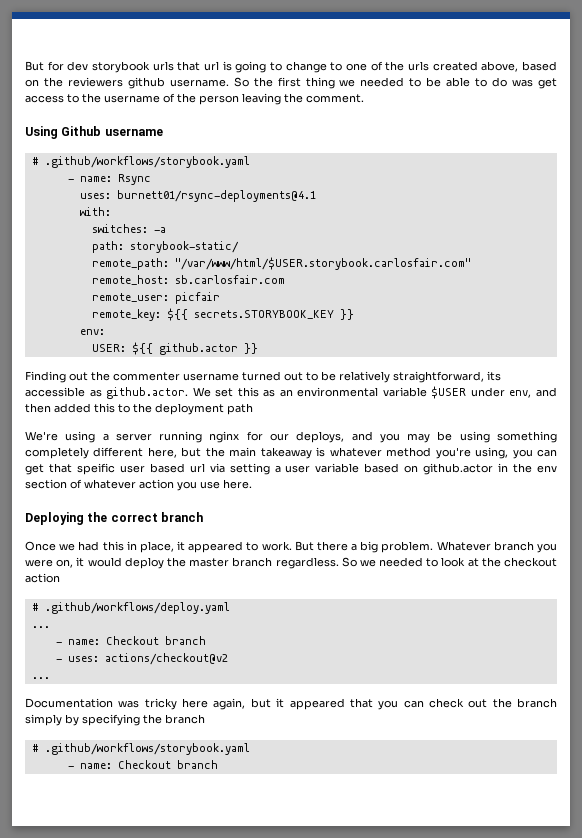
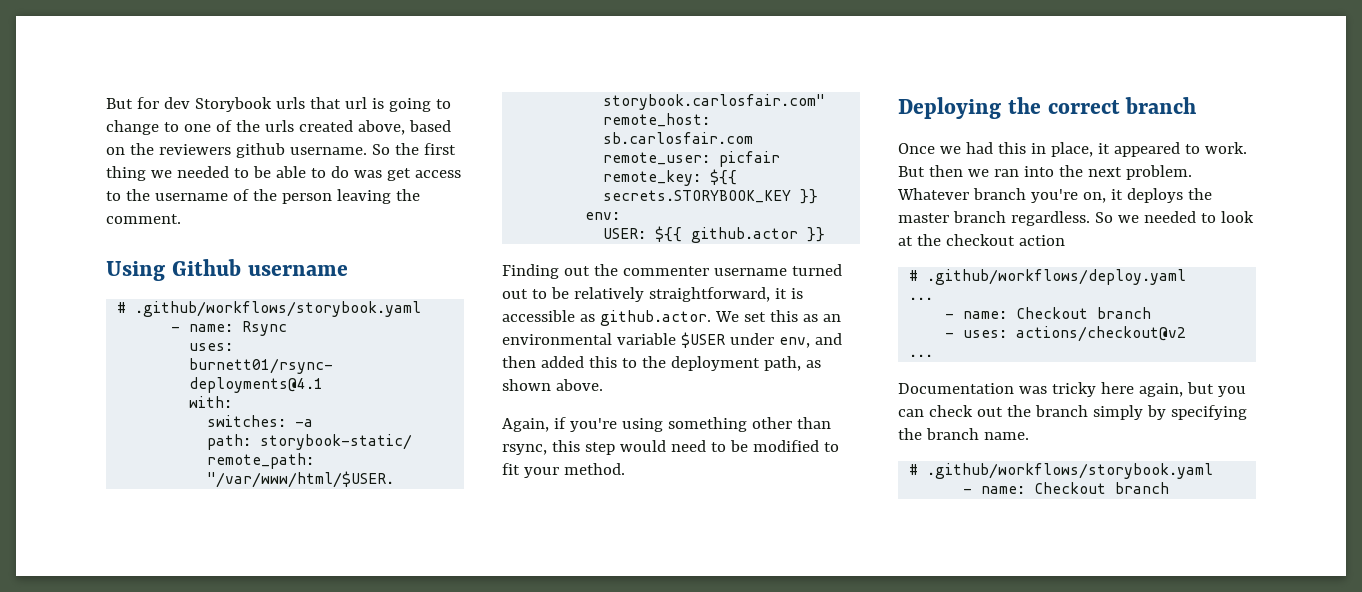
- But for dev storybook urls that url is going to change to one of the urls created above, based on the reviewers github username.
+ But for dev Storybook urls that url is going to change to one of the urls created above, based on the reviewers github username.
- Finding out the commenter username turned out to be relatively straightforward, its accessible as github.actor. We set this as an environmental variable $USER under env, and then added this to the deployment path
- We're using a server running nginx for our deploys, and you may be using something completely different here, but the main takeaway is whatever method you're using, you can get that speific user based url via setting a user variable based on github.actor in the env section of whatever action you use here.
+ Finding out the commenter username turned out to be relatively straightforward, it is accessible as github.actor. We set this as an environmental variable $USER under env, and then added this to the deployment path, as shown above.
+ Again, if you're using something other than rsync, this step would need to be modified to fit your method.
- But there a big problem. Whatever branch you were on, it would deploy the master branch regardless.
+ But then we ran into the next problem. Whatever branch you're on, it deploys the master branch regardless.
- Documentation was tricky here again, but it appeared that you can check out the branch simply by specifying the branch
+ Documentation was tricky here again, but you can check out the branch simply by specifying the branch name.

